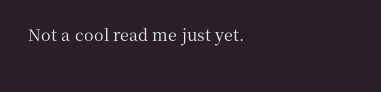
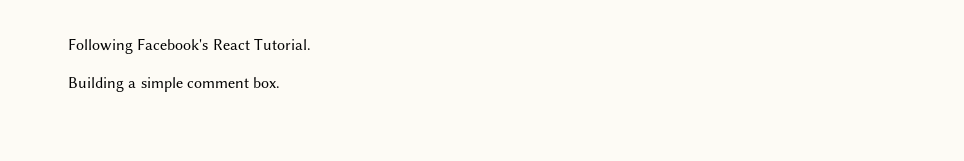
- Not a cool read me just yet.
+ Following Facebook's React Tutorial.
+ Building a simple comment box.

